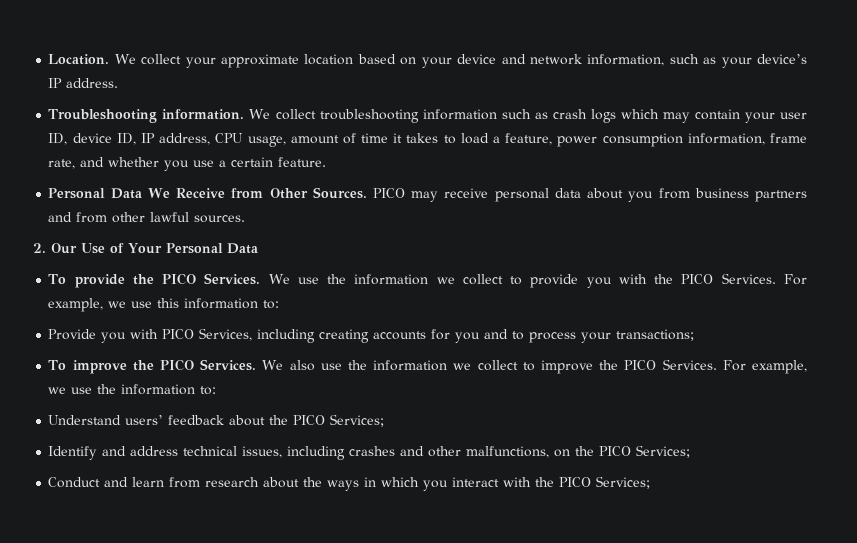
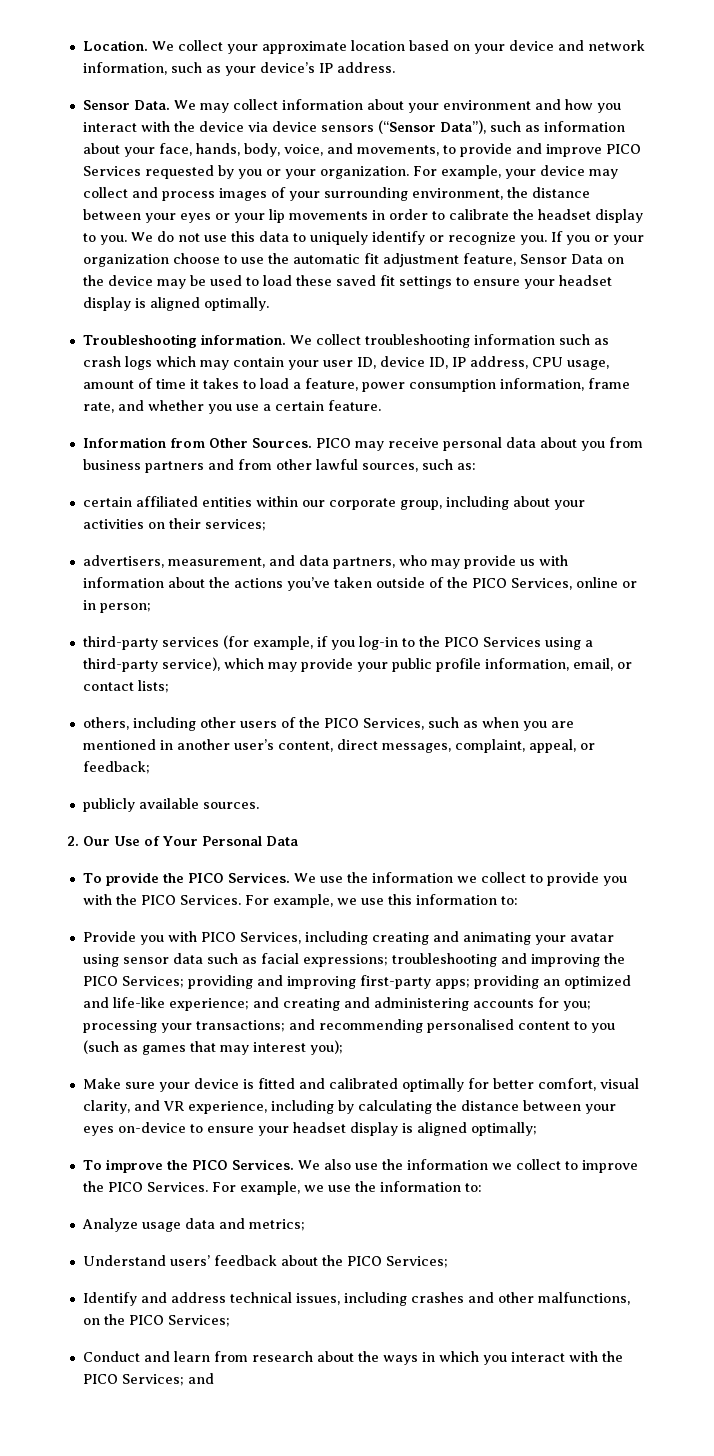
+ Sensor Data. We may collect information about your environment and how you interact with the device via device sensors (“Sensor Data”), such as information about your face, hands, body, voice, and movements, to provide and improve PICO Services requested by you or your organization. For example, your device may collect and process images of your surrounding environment, the distance between your eyes or your lip movements in order to calibrate the headset display to you. We do not use this data to uniquely identify or recognize you. If you or your organization choose to use the automatic fit adjustment feature, Sensor Data on the device may be used to load these saved fit settings to ensure your headset display is aligned optimally.
- Personal Data We Receive from Other Sources.
+ Information from Other Sources.
- PICO may receive personal data about you from business partners and from other lawful sources.
+ PICO may receive personal data about you from business partners and from other lawful sources, such as:
+ certain affiliated entities within our corporate group, including about your activities on their services;
+ advertisers, measurement, and data partners, who may provide us with information about the actions you’ve taken outside of the PICO Services, online or in person;
+ third-party services (for example, if you log-in to the PICO Services using a third-party service), which may provide your public profile information, email, or contact lists;
+ others, including other users of the PICO Services, such as when you are mentioned in another user’s content, direct messages, complaint, appeal, or feedback;
+ publicly available sources.
- Provide you with PICO Services, including creating accounts for you and to process your transactions;
+ Provide you with PICO Services, including creating and animating your avatar using sensor data such as facial expressions; troubleshooting and improving the PICO Services; providing and improving first-party apps; providing an optimized and life-like experience; and creating and administering accounts for you; processing your transactions; and recommending personalised content to you (such as games that may interest you);
+ Make sure your device is fitted and calibrated optimally for better comfort, visual clarity, and VR experience, including by calculating the distance between your eyes on-device to ensure your headset display is aligned optimally;
+ Analyze usage data and metrics;
- Conduct and learn from research about the ways in which you interact with the PICO Services;
+ Conduct and learn from research about the ways in which you interact with the PICO Services; and

